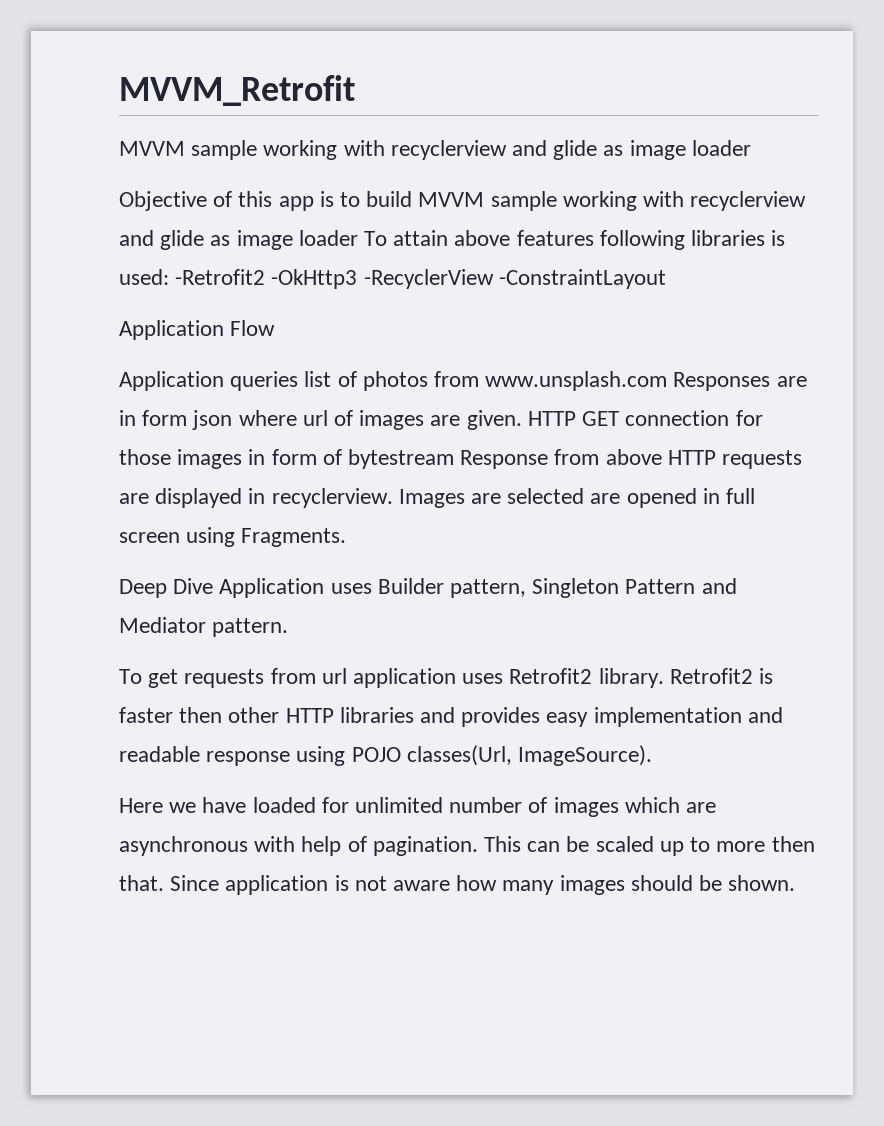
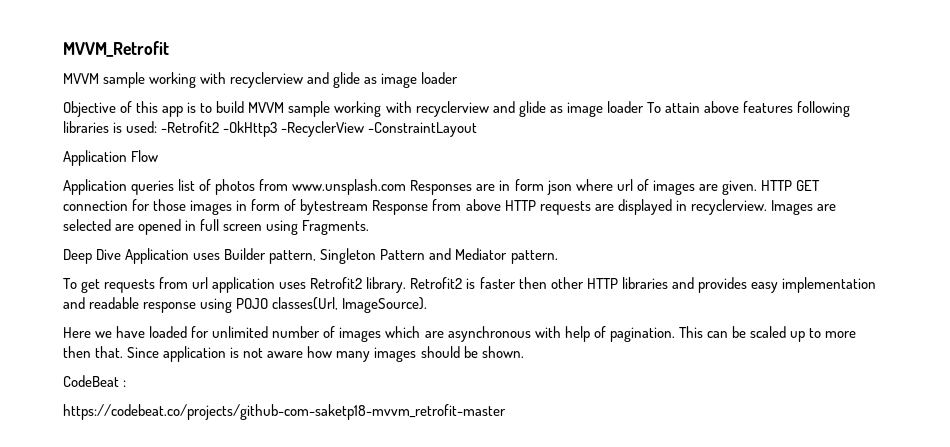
+ CodeBeat :
+ https://codebeat.co/projects/github-com-saketp18-mvvm_retrofit-master

